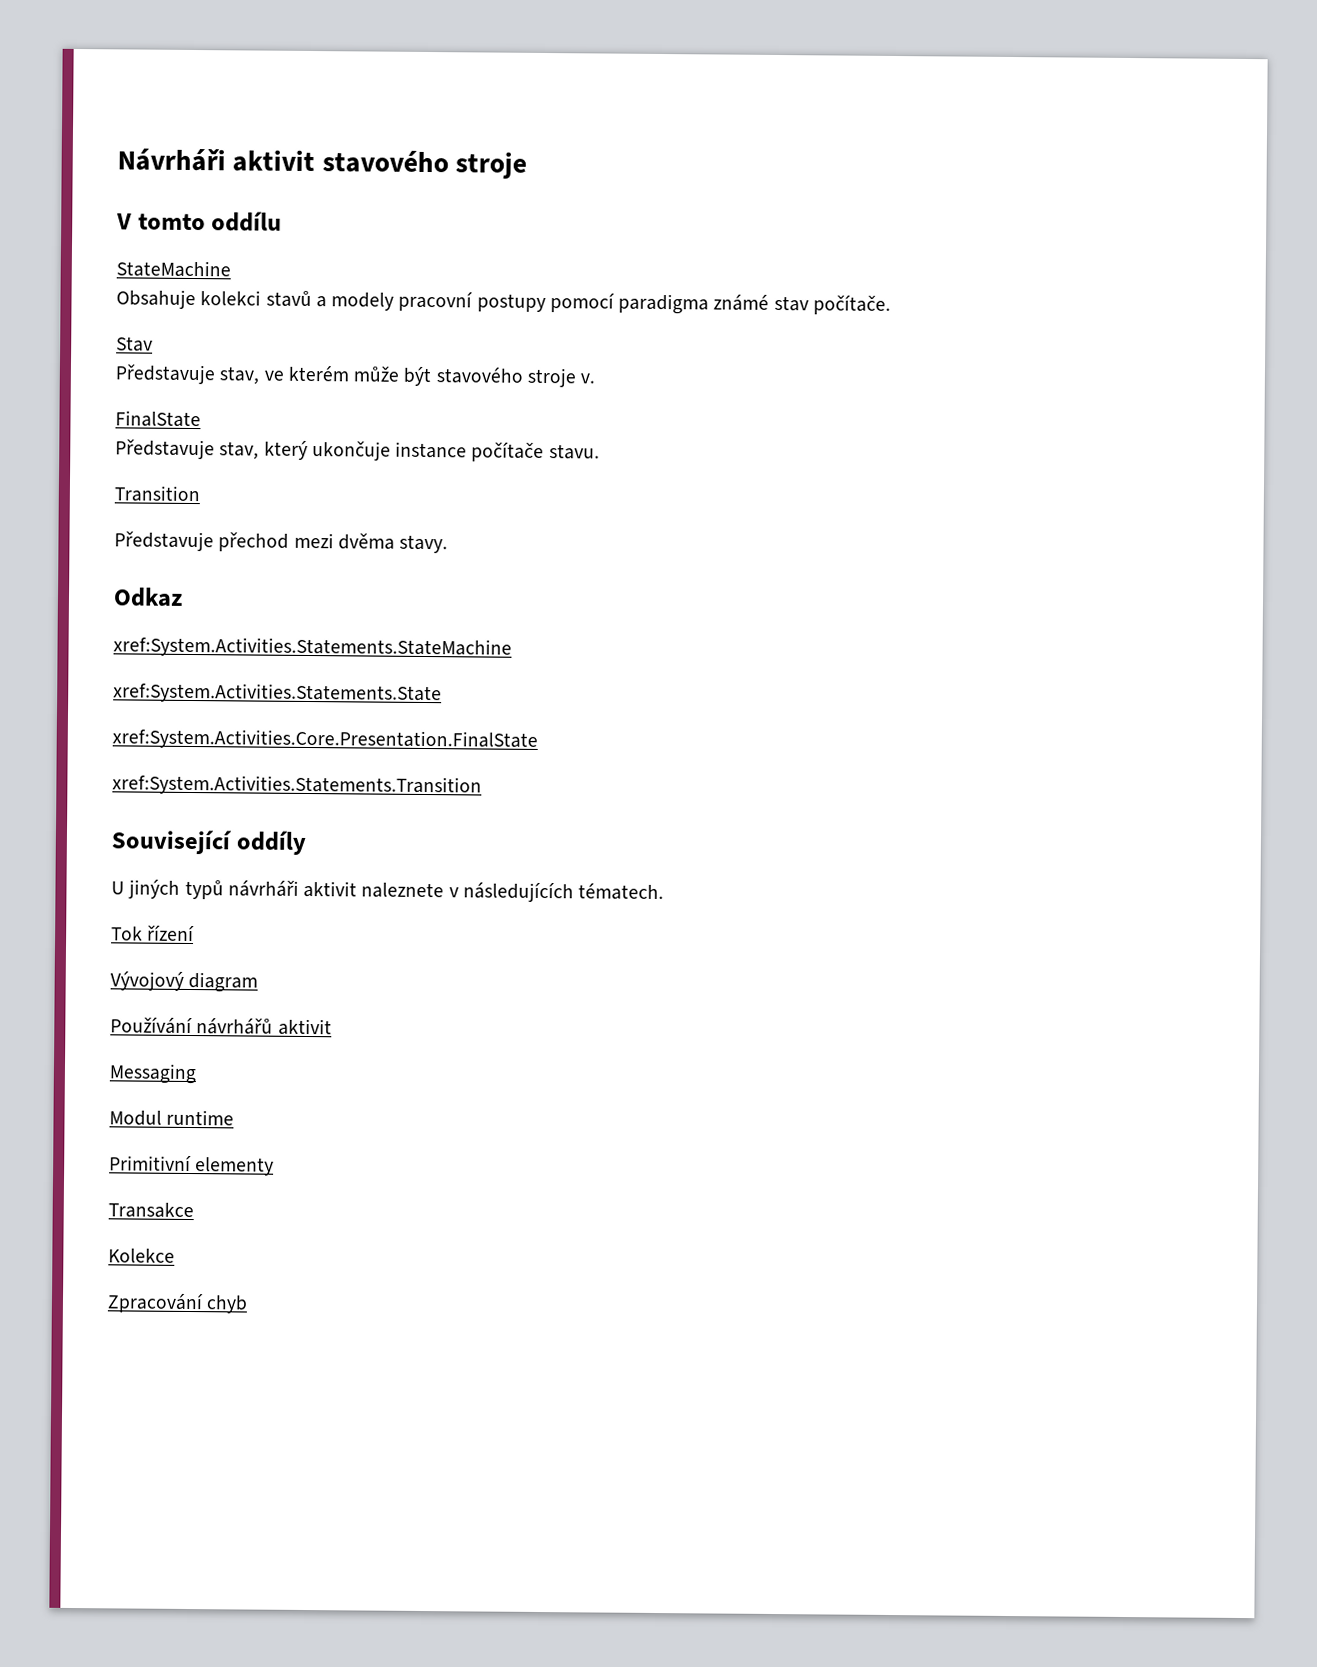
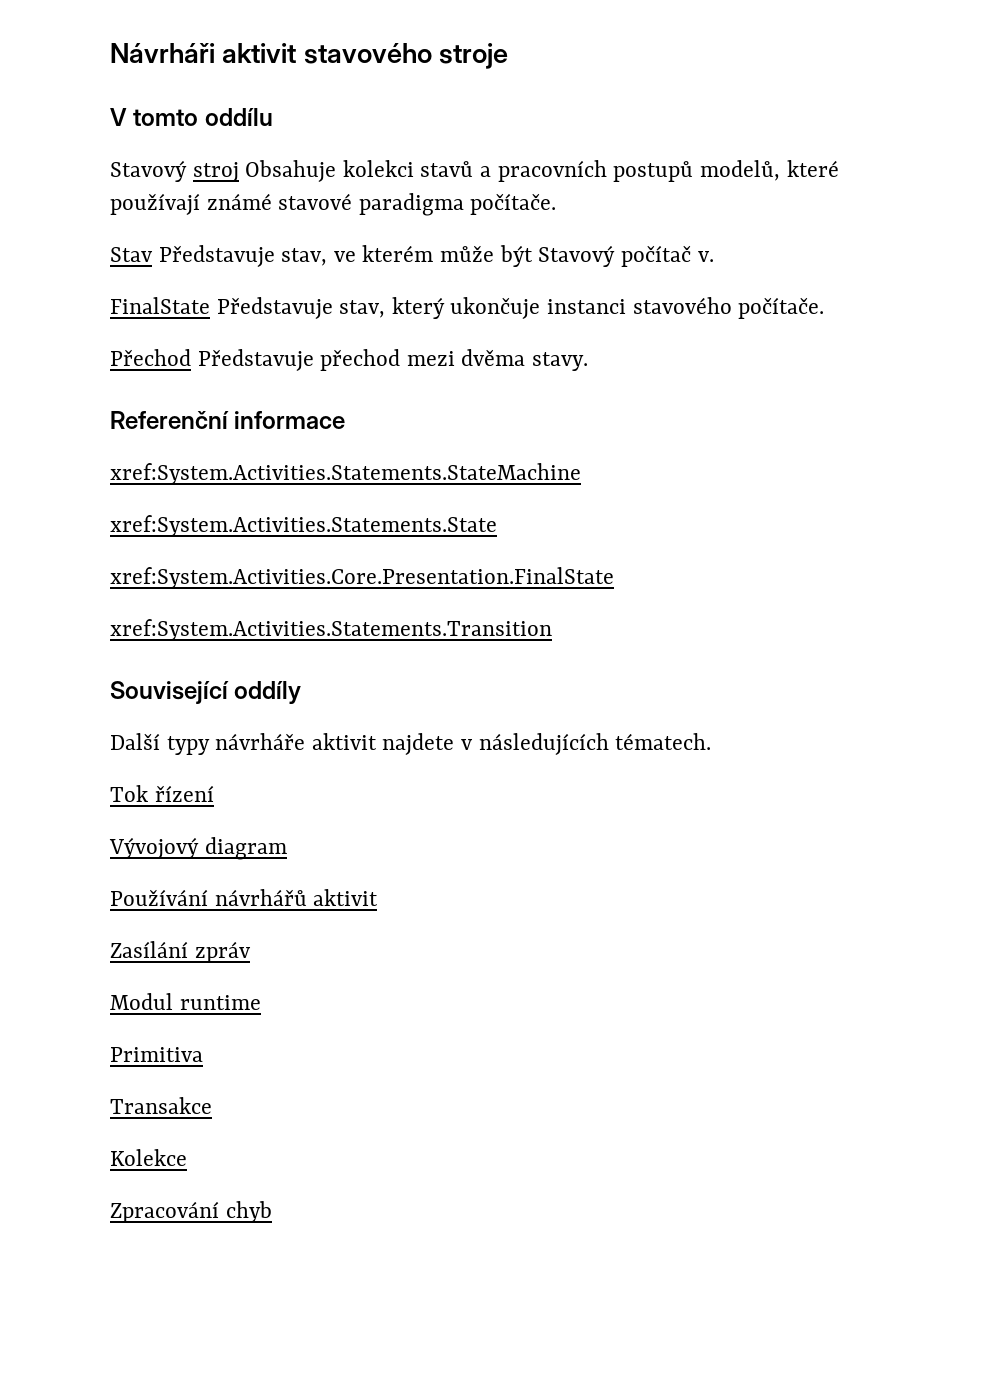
- StateMachine
- Obsahuje kolekci stavů a modely pracovní postupy pomocí paradigma známé stav počítače.
+ Stavový stroj Obsahuje kolekci stavů a pracovních postupů modelů, které používají známé stavové paradigma počítače.
- Stav
- Představuje stav, ve kterém může být stavového stroje v.
+ Stav Představuje stav, ve kterém může být Stavový počítač v.
- FinalState
- Představuje stav, který ukončuje instance počítače stavu.
- Transition
- Představuje přechod mezi dvěma stavy.
+ FinalState Představuje stav, který ukončuje instanci stavového počítače.
+ Přechod Představuje přechod mezi dvěma stavy.
- Odkaz
+ Referenční informace
- U jiných typů návrháři aktivit naleznete v následujících tématech.
+ Další typy návrháře aktivit najdete v následujících tématech.
- Messaging
+ Zasílání zpráv
- Primitivní elementy
+ Primitiva

